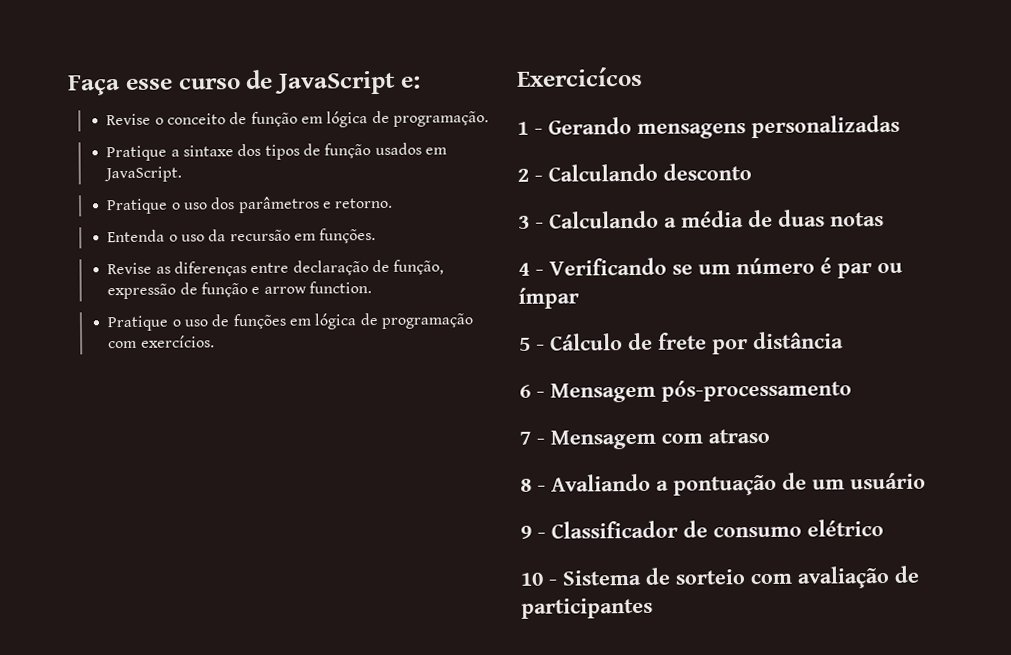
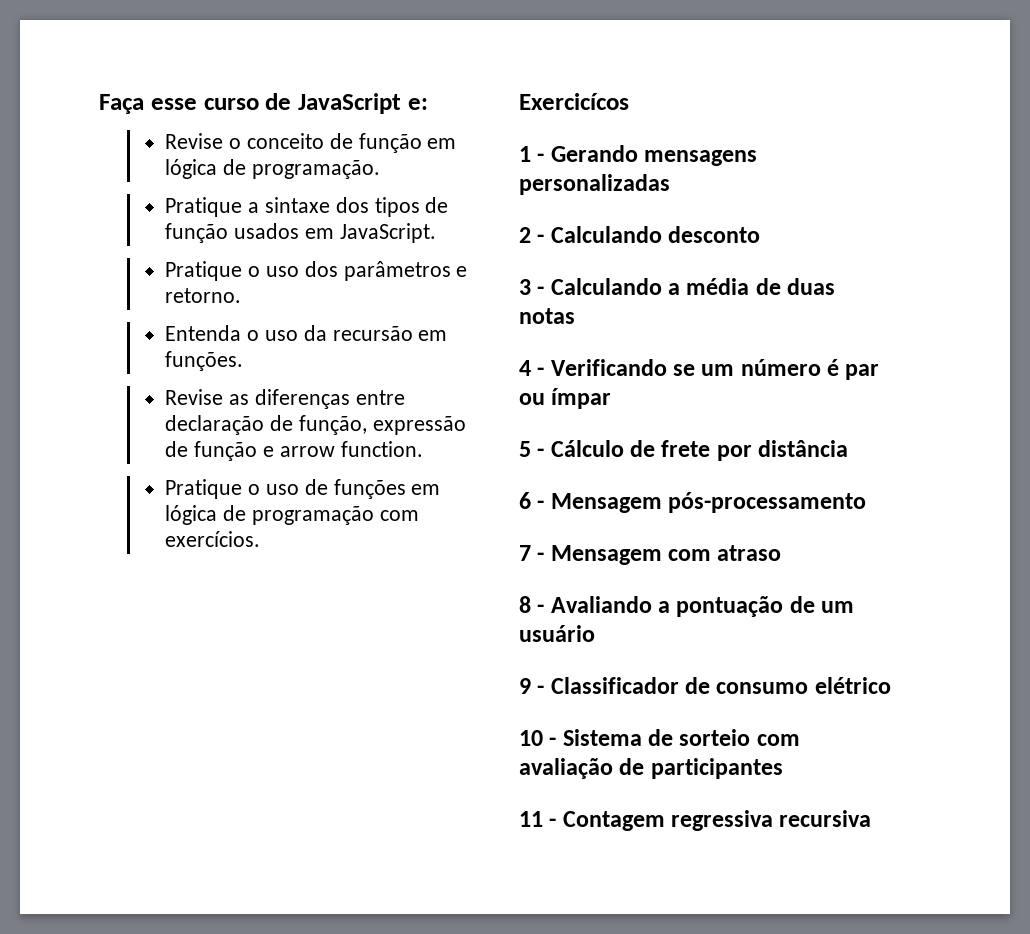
+ 11 - Contagem regressiva recursiva

